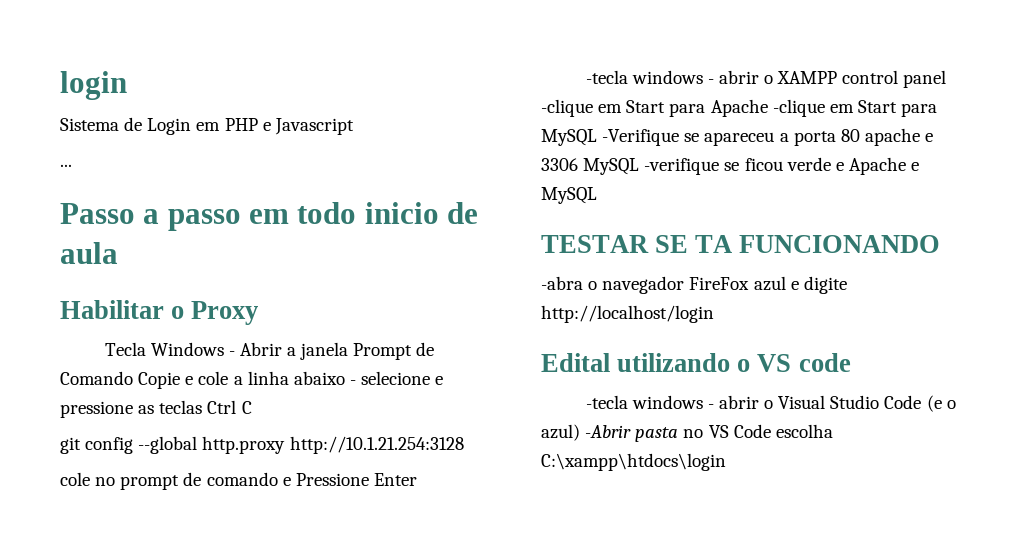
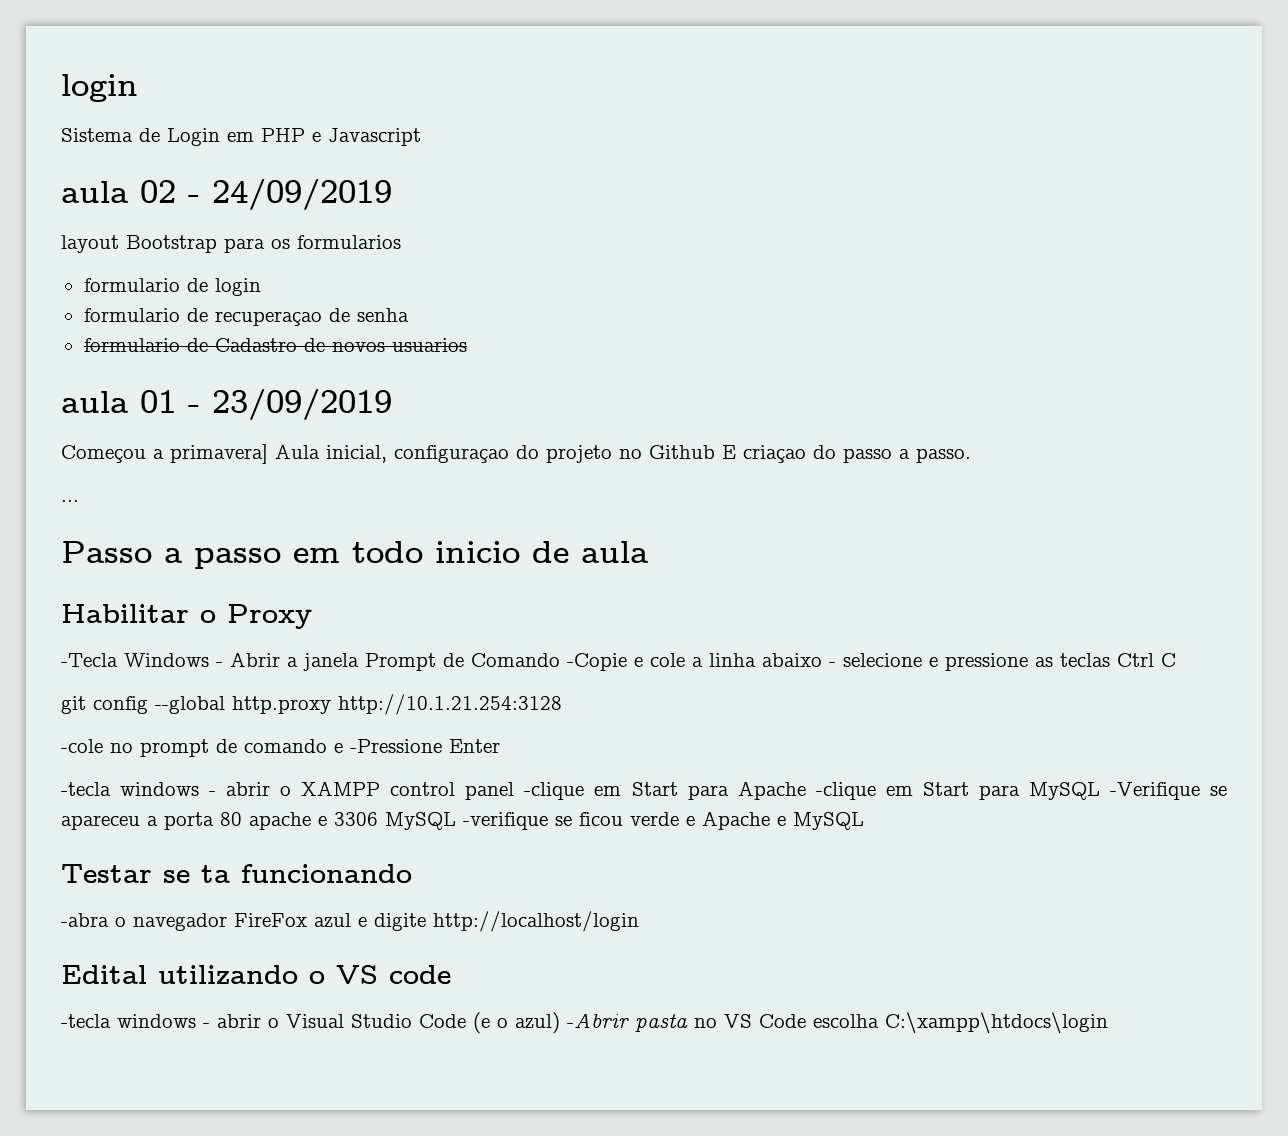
+ aula 02 - 24/09/2019
+ layout Bootstrap para os formularios
+ formulario de login
+ formulario de recuperaçao de senha
+ formulario de Cadastro de novos usuarios
+ aula 01 - 23/09/2019
+ Começou a primavera] Aula inicial, configuraçao do projeto no Github E criaçao do passo a passo.
- Tecla Windows - Abrir a janela Prompt de Comando Copie e cole a linha abaixo - selecione e pressione as teclas Ctrl C
+ -Tecla Windows - Abrir a janela Prompt de Comando -Copie e cole a linha abaixo - selecione e pressione as teclas Ctrl C
- cole no prompt de comando e Pressione Enter
+ -cole no prompt de comando e -Pressione Enter
- TESTAR SE TA FUNCIONANDO
+ Testar se ta funcionando

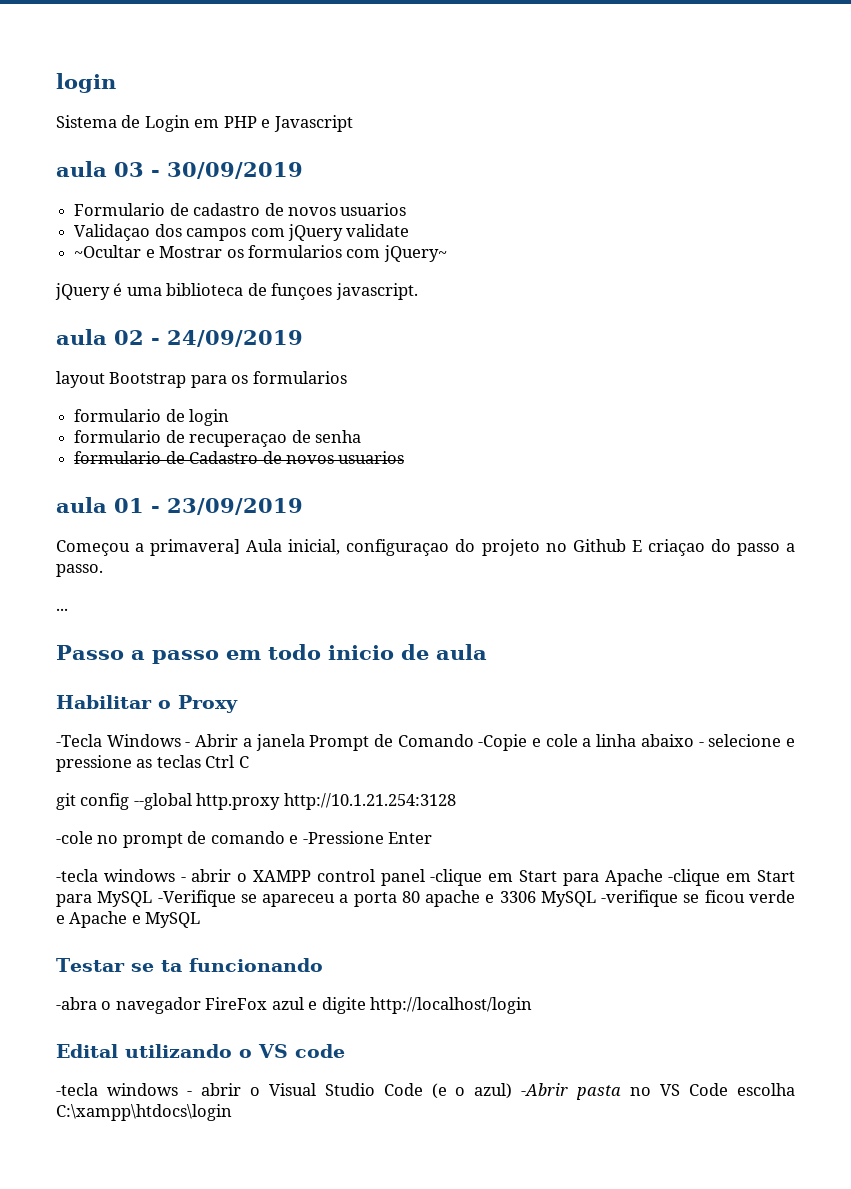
+ aula 03 - 30/09/2019
+ Formulario de cadastro de novos usuarios
+ Validaçao dos campos com jQuery validate
+ ~Ocultar e Mostrar os formularios com jQuery~
+ jQuery é uma biblioteca de funçoes javascript.

